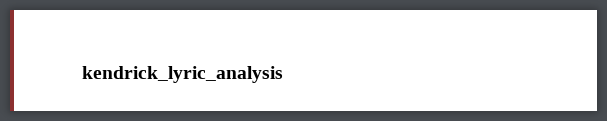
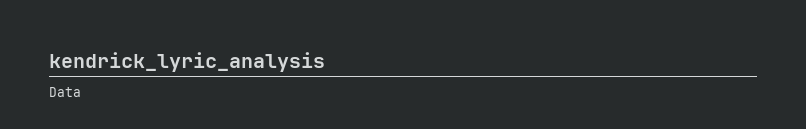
+ Data

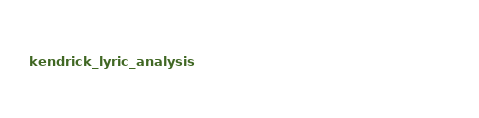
- Data

